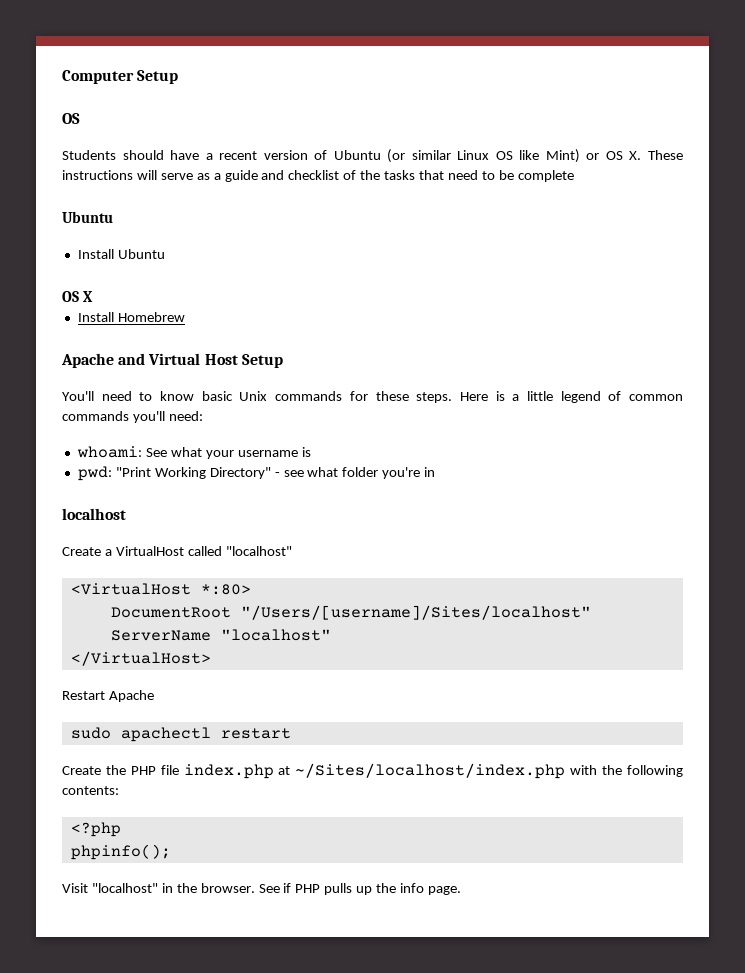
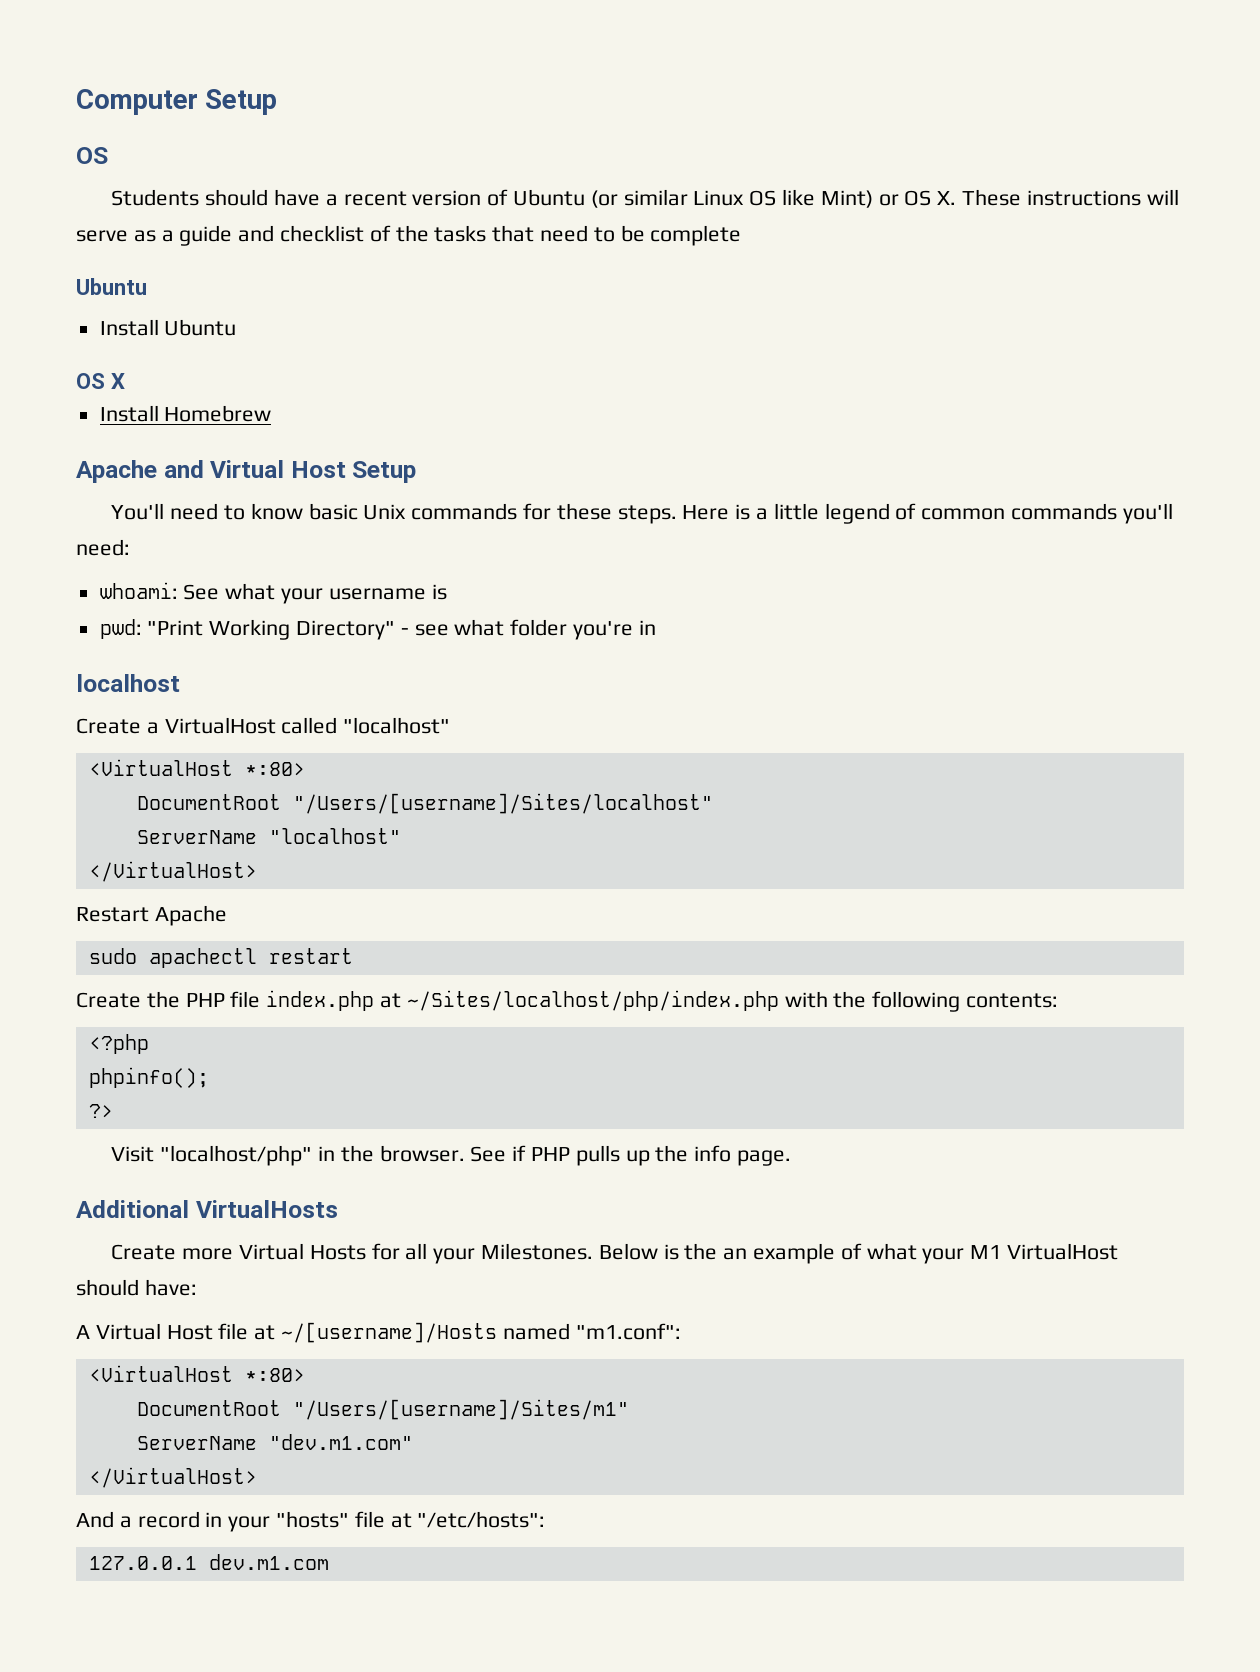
- Create the PHP file index.php at ~/Sites/localhost/index.php with the following contents:
+ Create the PHP file index.php at ~/Sites/localhost/php/index.php with the following contents:
+ ?>
- Visit "localhost" in the browser.
+ Visit "localhost/php" in the browser.
+ Additional VirtualHosts
+ Create more Virtual Hosts for all your Milestones. Below is the an example of what your M1 VirtualHost should have:
+ A Virtual Host file at ~/[username]/Hosts named "m1.conf":
+ <VirtualHost *:80>
+ DocumentRoot "/Users/[username]/Sites/m1"
+ ServerName "dev.m1.com"
+ </VirtualHost>
+ And a record in your "hosts" file at "/etc/hosts":
+ 127.0.0.1 dev.m1.com

